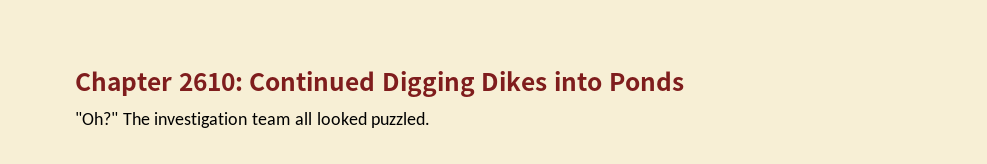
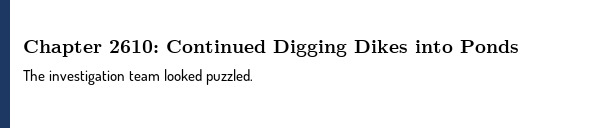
- "Oh?" The investigation team all looked puzzled.
+ The investigation team looked puzzled.

